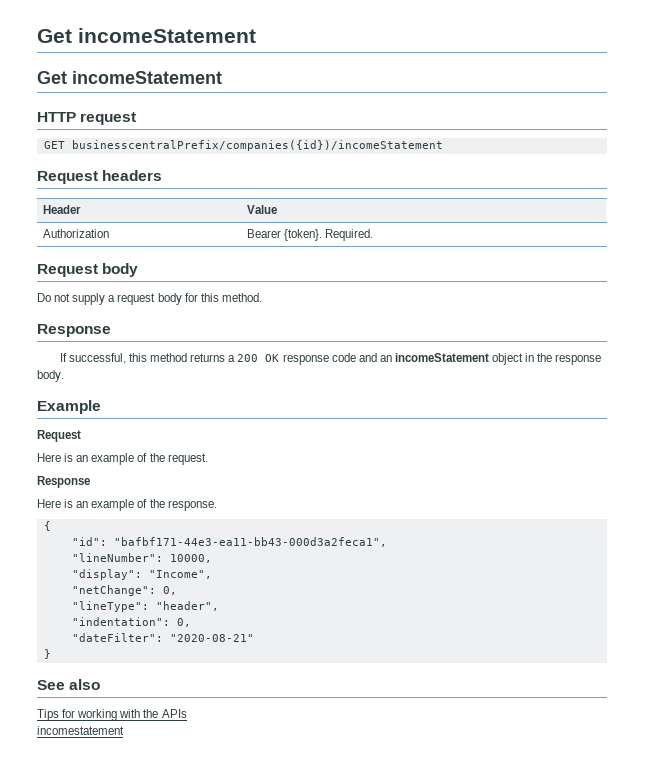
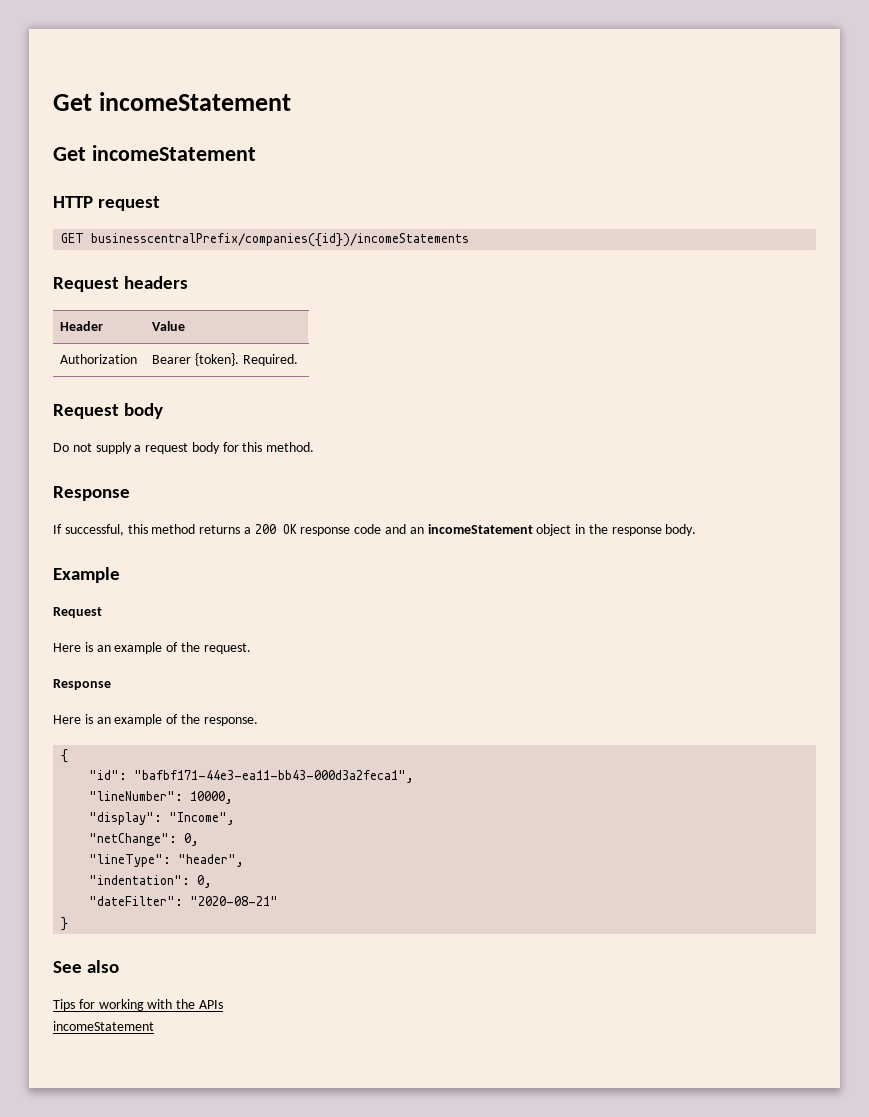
- GET businesscentralPrefix/companies({id})/incomeStatement
+ GET businesscentralPrefix/companies({id})/incomeStatements
  Tips for working with the APIs
- incomestatement
+ incomeStatement

